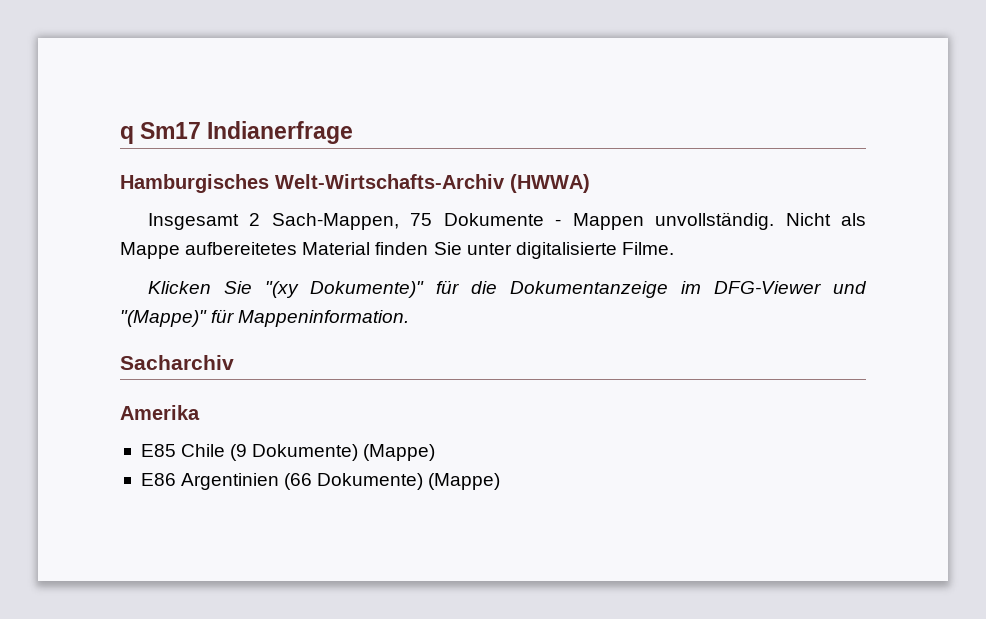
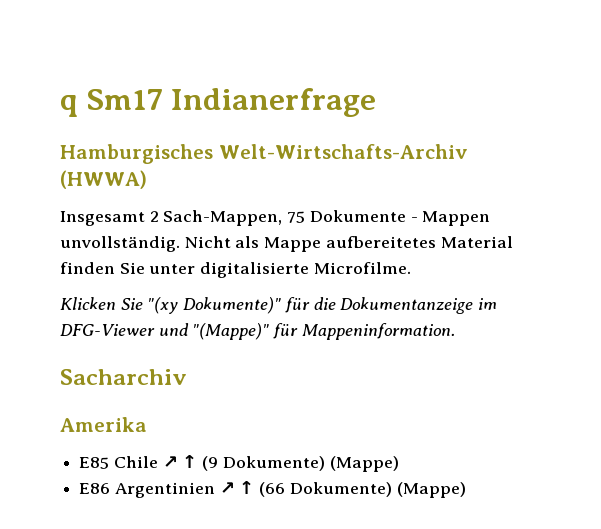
- Nicht als Mappe aufbereitetes Material finden Sie unter digitalisierte Filme.
+ Nicht als Mappe aufbereitetes Material finden Sie unter digitalisierte Microfilme.
- E85 Chile (9 Dokumente) (Mappe)
+ E85 Chile ↗ ↑ (9 Dokumente) (Mappe)
- E86 Argentinien (66 Dokumente) (Mappe)
+ E86 Argentinien ↗ ↑ (66 Dokumente) (Mappe)

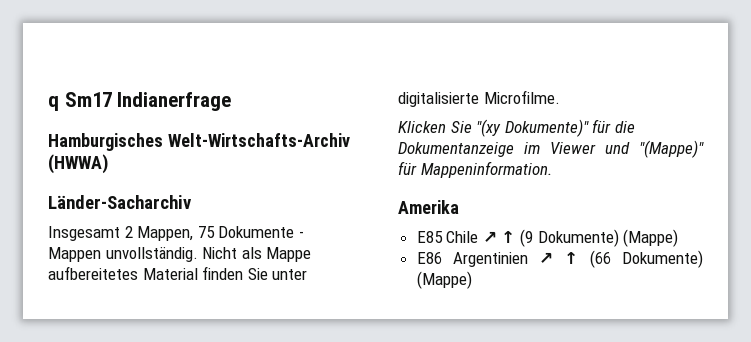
+ Länder-Sacharchiv
- Insgesamt 2 Sach-Mappen, 75 Dokumente - Mappen unvollständig.
+ Insgesamt 2 Mappen, 75 Dokumente - Mappen unvollständig.
- Klicken Sie "(xy Dokumente)" für die Dokumentanzeige im DFG-Viewer und "(Mappe)" für Mappeninformation.
+ Klicken Sie "(xy Dokumente)" für die Dokumentanzeige im Viewer und "(Mappe)" für Mappeninformation.
- Sacharchiv

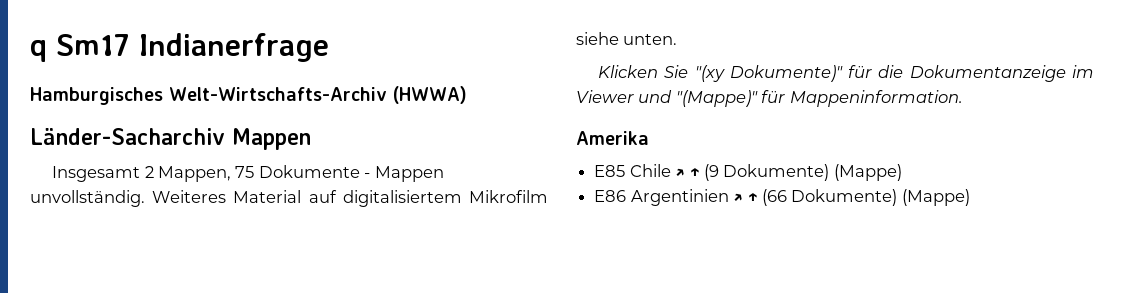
- Länder-Sacharchiv
+ Länder-Sacharchiv Mappen
- Nicht als Mappe aufbereitetes Material finden Sie unter digitalisierte Microfilme.
+ Weiteres Material auf digitalisiertem Mikrofilm siehe unten.

